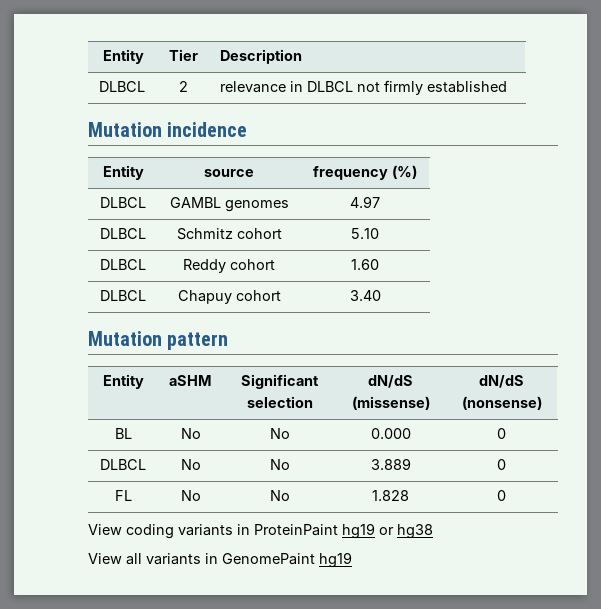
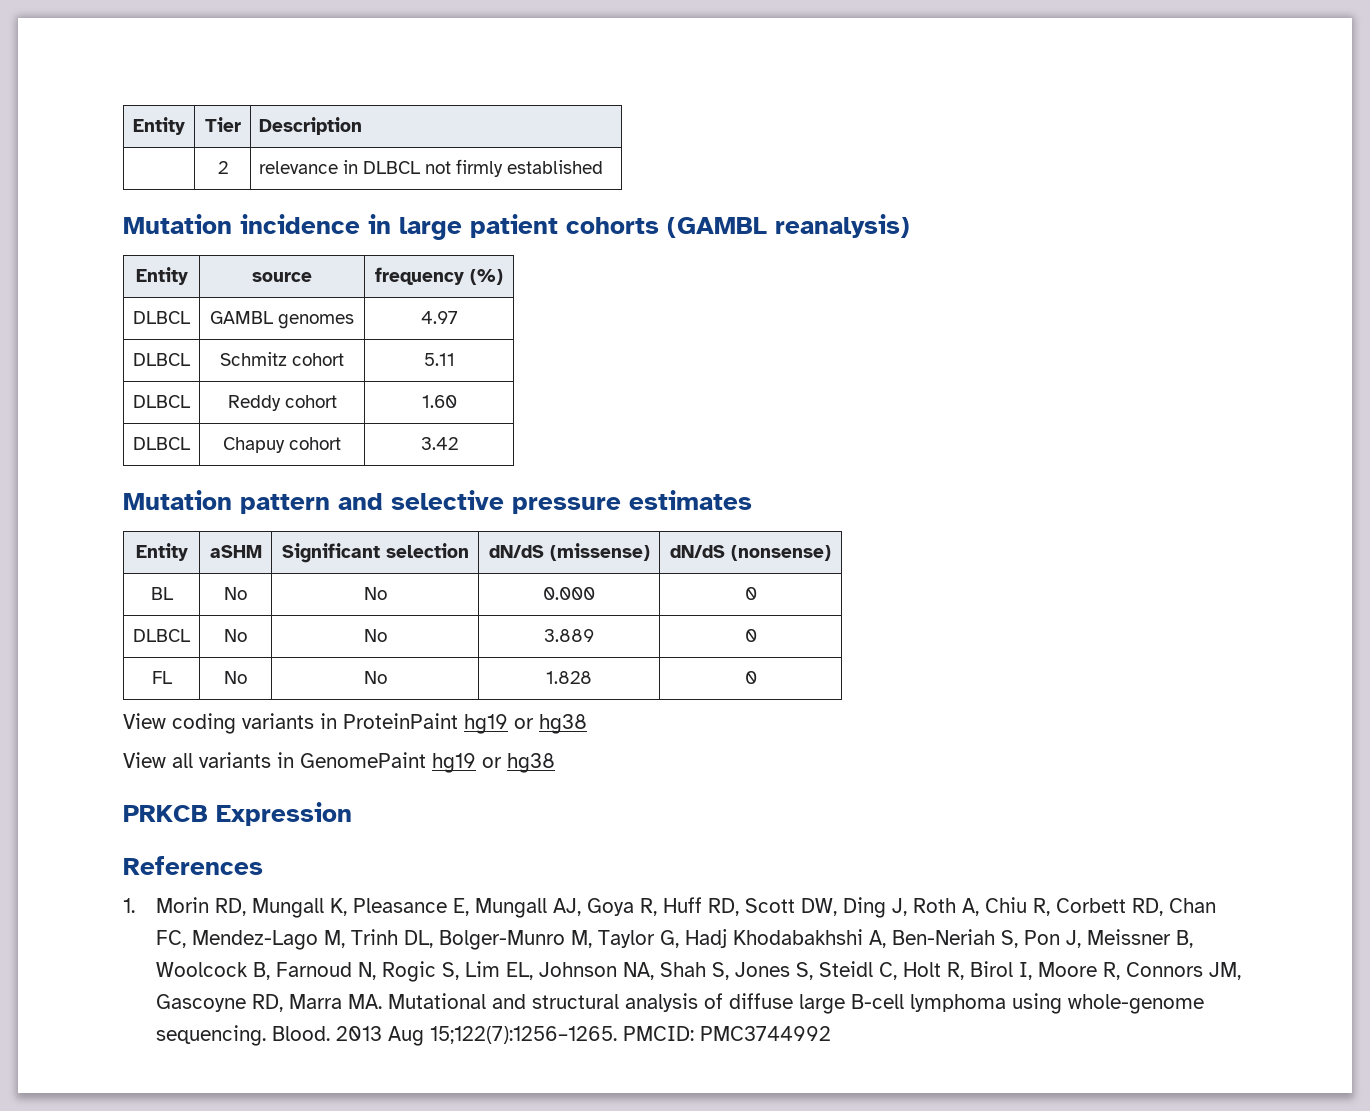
- DLBCL | 2 | relevance in DLBCL not firmly established
+ | 2 | relevance in DLBCL not firmly established
- Mutation incidence
+ Mutation incidence in large patient cohorts (GAMBL reanalysis)
- DLBCL | Schmitz cohort | 5.10
+ DLBCL | Schmitz cohort | 5.11
- DLBCL | Chapuy cohort | 3.40
+ DLBCL | Chapuy cohort | 3.42
- Mutation pattern
+ Mutation pattern and selective pressure estimates
- View all variants in GenomePaint hg19
+ View all variants in GenomePaint hg19 or hg38
+ PRKCB Expression
+ References
+ 1. Morin RD, Mungall K, Pleasance E, Mungall AJ, Goya R, Huff RD, Scott DW, Ding J, Roth A, Chiu R, Corbett RD, Chan FC, Mendez-Lago M, Trinh DL, Bolger-Munro M, Taylor G, Hadj Khodabakhshi A, Ben-Neriah S, Pon J, Meissner B, Woolcock B, Farnoud N, Rogic S, Lim EL, Johnson NA, Shah S, Jones S, Steidl C, Holt R, Birol I, Moore R, Connors JM, Gascoyne RD, Marra MA. Mutational and structural analysis of diffuse large B-cell lymphoma using whole-genome sequencing. Blood. 2013 Aug 15;122(7):1256–1265. PMCID: PMC3744992

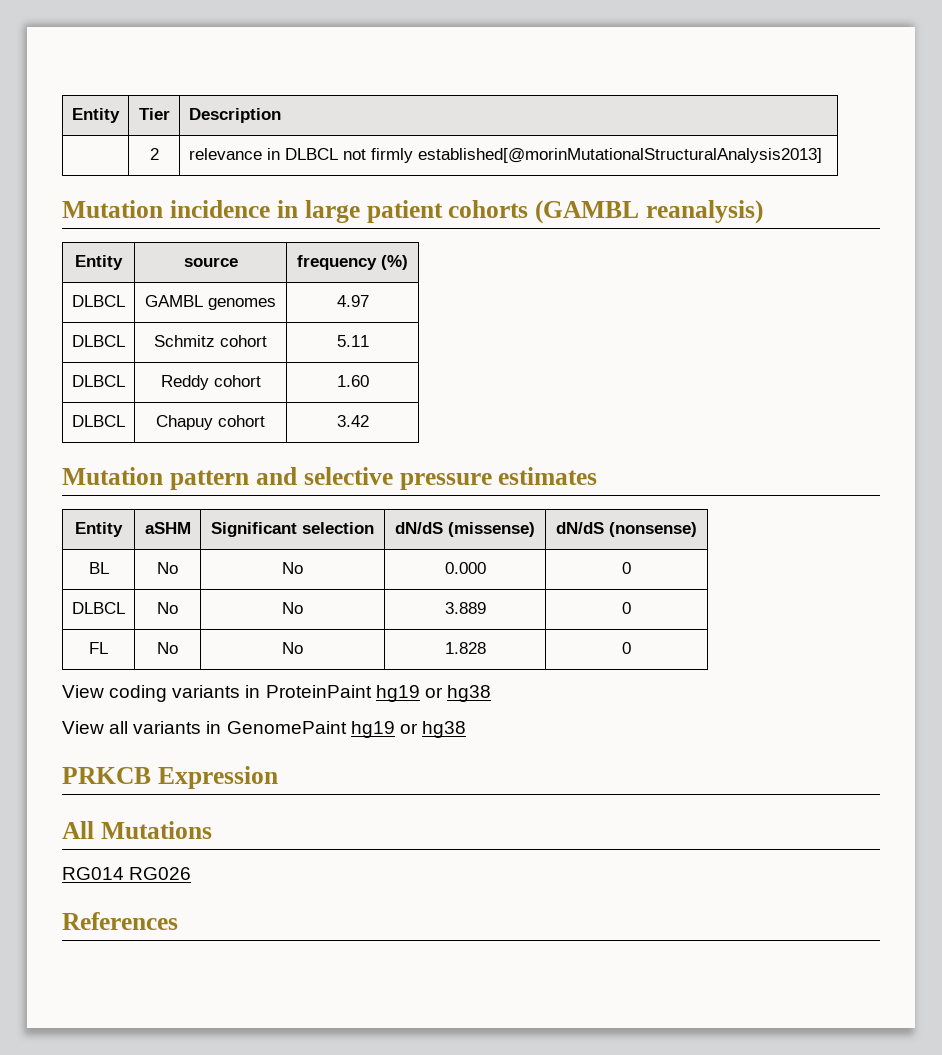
- | 2 | relevance in DLBCL not firmly established
+ | 2 | relevance in DLBCL not firmly established[@morinMutationalStructuralAnalysis2013]
+ All Mutations
+ RG014 RG026
  References
- 1. Morin RD, Mungall K, Pleasance E, Mungall AJ, Goya R, Huff RD, Scott DW, Ding J, Roth A, Chiu R, Corbett RD, Chan FC, Mendez-Lago M, Trinh DL, Bolger-Munro M, Taylor G, Hadj Khodabakhshi A, Ben-Neriah S, Pon J, Meissner B, Woolcock B, Farnoud N, Rogic S, Lim EL, Johnson NA, Shah S, Jones S, Steidl C, Holt R, Birol I, Moore R, Connors JM, Gascoyne RD, Marra MA. Mutational and structural analysis of diffuse large B-cell lymphoma using whole-genome sequencing. Blood. 2013 Aug 15;122(7):1256–1265. PMCID: PMC3744992

